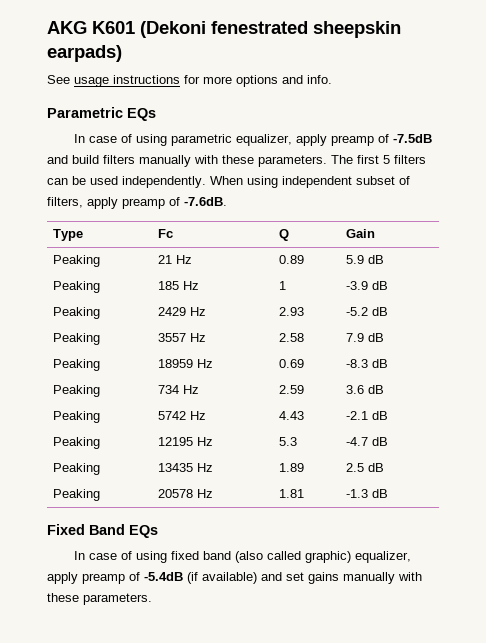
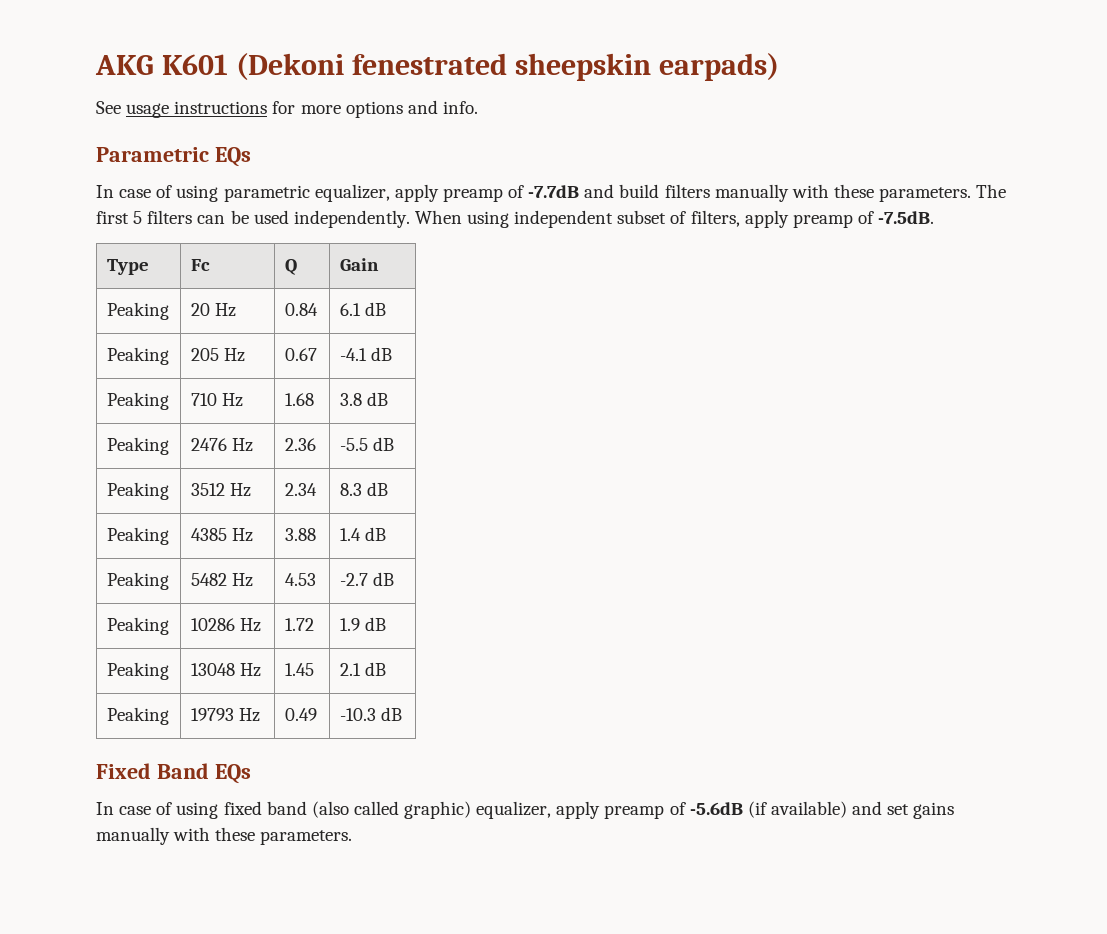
- In case of using parametric equalizer, apply preamp of -7.5dB and build filters manually with these parameters.
+ In case of using parametric equalizer, apply preamp of -7.7dB and build filters manually with these parameters.
- When using independent subset of filters, apply preamp of -7.6dB.
+ When using independent subset of filters, apply preamp of -7.5dB.
- Peaking | 21 Hz | 0.89 | 5.9 dB
- Peaking | 185 Hz | 1 | -3.9 dB
- Peaking | 2429 Hz | 2.93 | -5.2 dB
- Peaking | 3557 Hz | 2.58 | 7.9 dB
- Peaking | 18959 Hz | 0.69 | -8.3 dB
- Peaking | 734 Hz | 2.59 | 3.6 dB
- Peaking | 5742 Hz | 4.43 | -2.1 dB
- Peaking | 12195 Hz | 5.3 | -4.7 dB
- Peaking | 13435 Hz | 1.89 | 2.5 dB
- Peaking | 20578 Hz | 1.81 | -1.3 dB
+ Peaking | 20 Hz | 0.84 | 6.1 dB
+ Peaking | 205 Hz | 0.67 | -4.1 dB
+ Peaking | 710 Hz | 1.68 | 3.8 dB
+ Peaking | 2476 Hz | 2.36 | -5.5 dB
+ Peaking | 3512 Hz | 2.34 | 8.3 dB
+ Peaking | 4385 Hz | 3.88 | 1.4 dB
+ Peaking | 5482 Hz | 4.53 | -2.7 dB
+ Peaking | 10286 Hz | 1.72 | 1.9 dB
+ Peaking | 13048 Hz | 1.45 | 2.1 dB
+ Peaking | 19793 Hz | 0.49 | -10.3 dB
- In case of using fixed band (also called graphic) equalizer, apply preamp of -5.4dB (if available) and set gains manually with these parameters.
+ In case of using fixed band (also called graphic) equalizer, apply preamp of -5.6dB (if available) and set gains manually with these parameters.

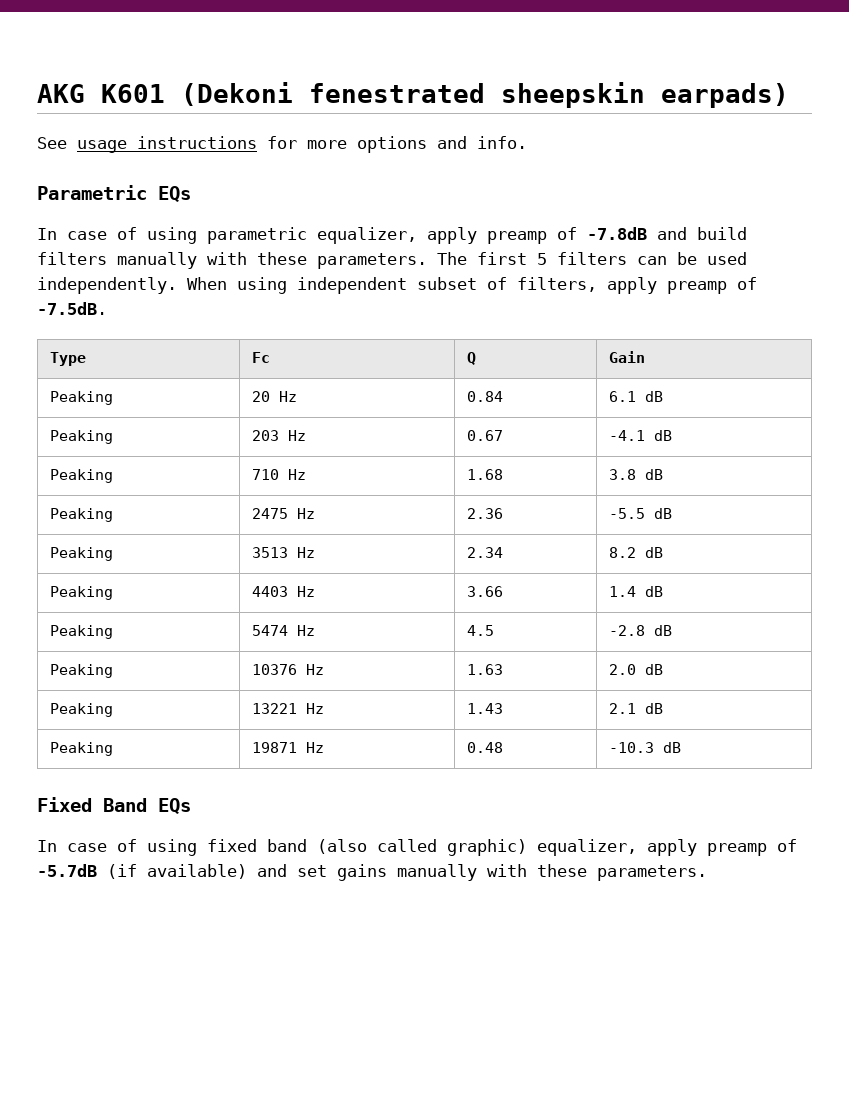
- In case of using parametric equalizer, apply preamp of -7.7dB and build filters manually with these parameters.
+ In case of using parametric equalizer, apply preamp of -7.8dB and build filters manually with these parameters.
- Peaking | 205 Hz | 0.67 | -4.1 dB
+ Peaking | 203 Hz | 0.67 | -4.1 dB
- Peaking | 2476 Hz | 2.36 | -5.5 dB
+ Peaking | 2475 Hz | 2.36 | -5.5 dB
- Peaking | 3512 Hz | 2.34 | 8.3 dB
- Peaking | 4385 Hz | 3.88 | 1.4 dB
+ Peaking | 3513 Hz | 2.34 | 8.2 dB
+ Peaking | 4403 Hz | 3.66 | 1.4 dB
- Peaking | 5482 Hz | 4.53 | -2.7 dB
- Peaking | 10286 Hz | 1.72 | 1.9 dB
- Peaking | 13048 Hz | 1.45 | 2.1 dB
+ Peaking | 5474 Hz | 4.5 | -2.8 dB
+ Peaking | 10376 Hz | 1.63 | 2.0 dB
+ Peaking | 13221 Hz | 1.43 | 2.1 dB
- Peaking | 19793 Hz | 0.49 | -10.3 dB
+ Peaking | 19871 Hz | 0.48 | -10.3 dB
- In case of using fixed band (also called graphic) equalizer, apply preamp of -5.6dB (if available) and set gains manually with these parameters.
+ In case of using fixed band (also called graphic) equalizer, apply preamp of -5.7dB (if available) and set gains manually with these parameters.

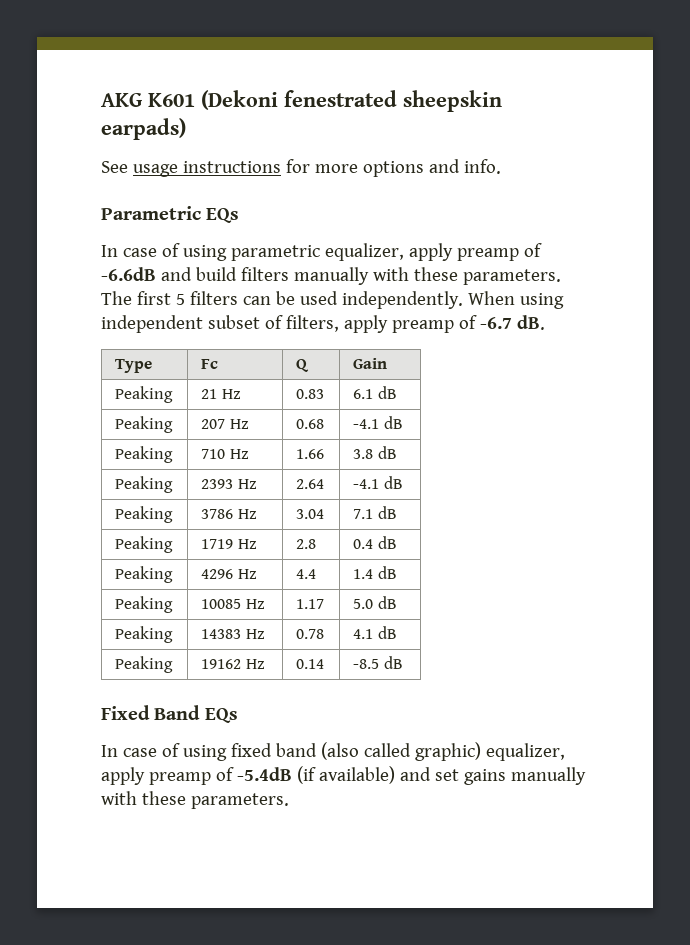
- In case of using parametric equalizer, apply preamp of -7.8dB and build filters manually with these parameters.
+ In case of using parametric equalizer, apply preamp of -6.6dB and build filters manually with these parameters.
- When using independent subset of filters, apply preamp of -7.5dB.
+ When using independent subset of filters, apply preamp of -6.7 dB.
- Peaking | 20 Hz | 0.84 | 6.1 dB
+ Peaking | 21 Hz | 0.83 | 6.1 dB
- Peaking | 203 Hz | 0.67 | -4.1 dB
+ Peaking | 207 Hz | 0.68 | -4.1 dB
- Peaking | 710 Hz | 1.68 | 3.8 dB
+ Peaking | 710 Hz | 1.66 | 3.8 dB
- Peaking | 2475 Hz | 2.36 | -5.5 dB
- Peaking | 3513 Hz | 2.34 | 8.2 dB
- Peaking | 4403 Hz | 3.66 | 1.4 dB
+ Peaking | 2393 Hz | 2.64 | -4.1 dB
+ Peaking | 3786 Hz | 3.04 | 7.1 dB
+ Peaking | 1719 Hz | 2.8 | 0.4 dB
+ Peaking | 4296 Hz | 4.4 | 1.4 dB
- Peaking | 5474 Hz | 4.5 | -2.8 dB
- Peaking | 10376 Hz | 1.63 | 2.0 dB
- Peaking | 13221 Hz | 1.43 | 2.1 dB
- Peaking | 19871 Hz | 0.48 | -10.3 dB
+ Peaking | 10085 Hz | 1.17 | 5.0 dB
+ Peaking | 14383 Hz | 0.78 | 4.1 dB
+ Peaking | 19162 Hz | 0.14 | -8.5 dB
- In case of using fixed band (also called graphic) equalizer, apply preamp of -5.7dB (if available) and set gains manually with these parameters.
+ In case of using fixed band (also called graphic) equalizer, apply preamp of -5.4dB (if available) and set gains manually with these parameters.

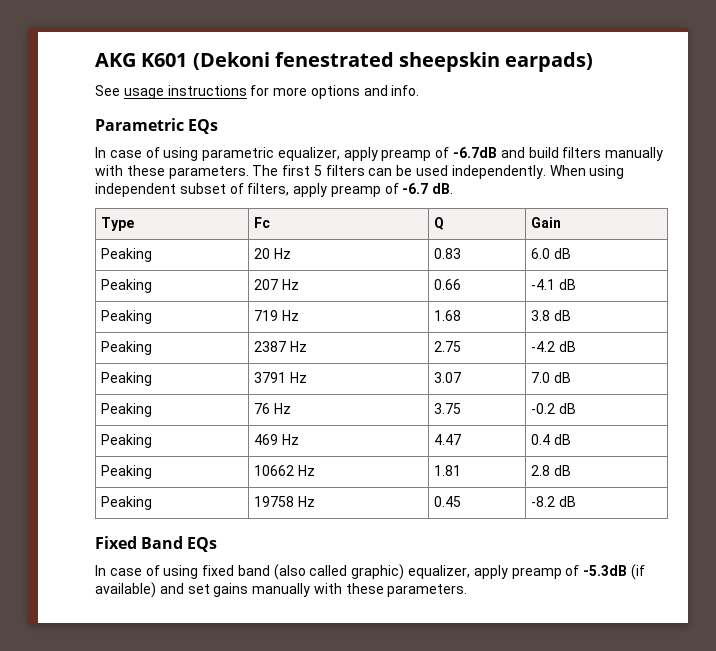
- In case of using parametric equalizer, apply preamp of -6.6dB and build filters manually with these parameters.
+ In case of using parametric equalizer, apply preamp of -6.7dB and build filters manually with these parameters.
- Peaking | 21 Hz | 0.83 | 6.1 dB
+ Peaking | 20 Hz | 0.83 | 6.0 dB
- Peaking | 207 Hz | 0.68 | -4.1 dB
- Peaking | 710 Hz | 1.66 | 3.8 dB
+ Peaking | 207 Hz | 0.66 | -4.1 dB
+ Peaking | 719 Hz | 1.68 | 3.8 dB
- Peaking | 2393 Hz | 2.64 | -4.1 dB
- Peaking | 3786 Hz | 3.04 | 7.1 dB
- Peaking | 1719 Hz | 2.8 | 0.4 dB
+ Peaking | 2387 Hz | 2.75 | -4.2 dB
+ Peaking | 3791 Hz | 3.07 | 7.0 dB
+ Peaking | 76 Hz | 3.75 | -0.2 dB
+ Peaking | 469 Hz | 4.47 | 0.4 dB
- Peaking | 4296 Hz | 4.4 | 1.4 dB
- Peaking | 10085 Hz | 1.17 | 5.0 dB
- Peaking | 14383 Hz | 0.78 | 4.1 dB
- Peaking | 19162 Hz | 0.14 | -8.5 dB
+ Peaking | 10662 Hz | 1.81 | 2.8 dB
+ Peaking | 19758 Hz | 0.45 | -8.2 dB
- In case of using fixed band (also called graphic) equalizer, apply preamp of -5.4dB (if available) and set gains manually with these parameters.
+ In case of using fixed band (also called graphic) equalizer, apply preamp of -5.3dB (if available) and set gains manually with these parameters.

